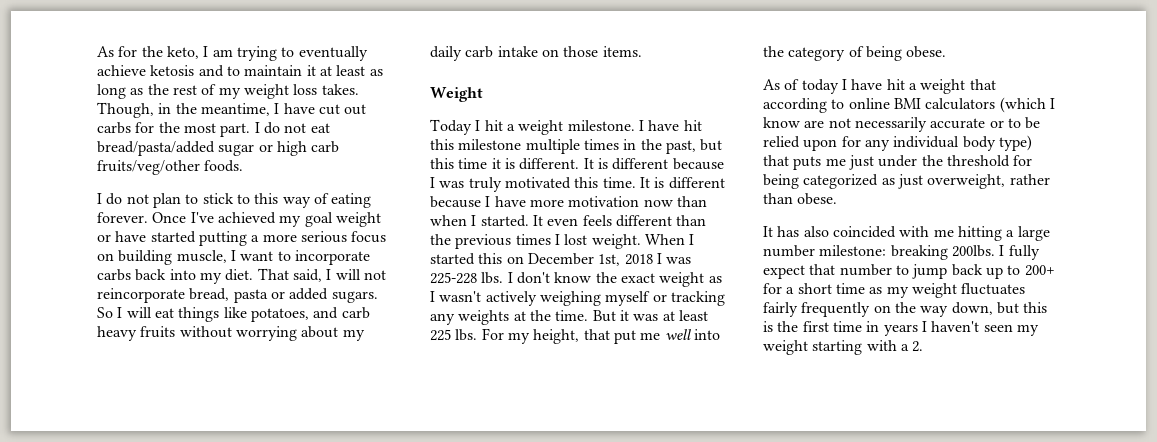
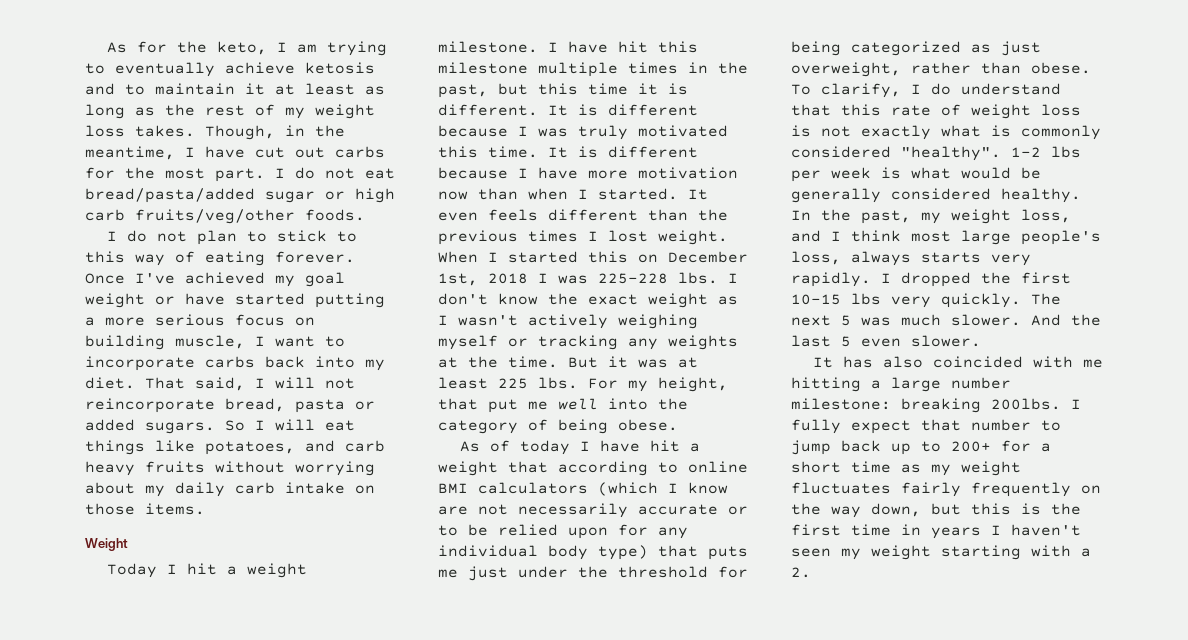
+ To clarify, I do understand that this rate of weight loss is not exactly what is commonly considered "healthy". 1-2 lbs per week is what would be generally considered healthy. In the past, my weight loss, and I think most large people's loss, always starts very rapidly. I dropped the first 10-15 lbs very quickly. The next 5 was much slower. And the last 5 even slower.

